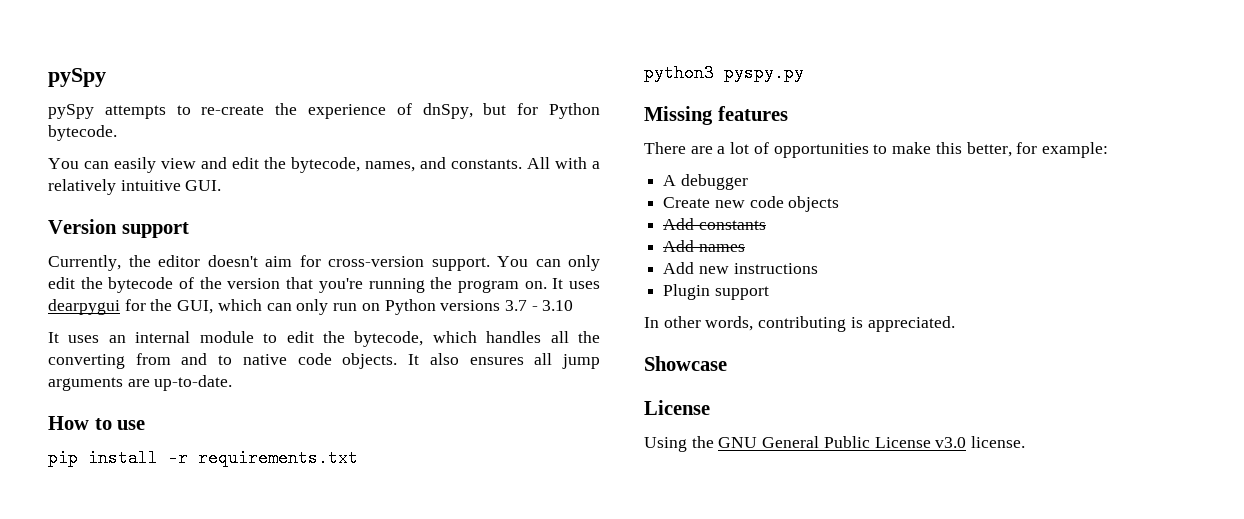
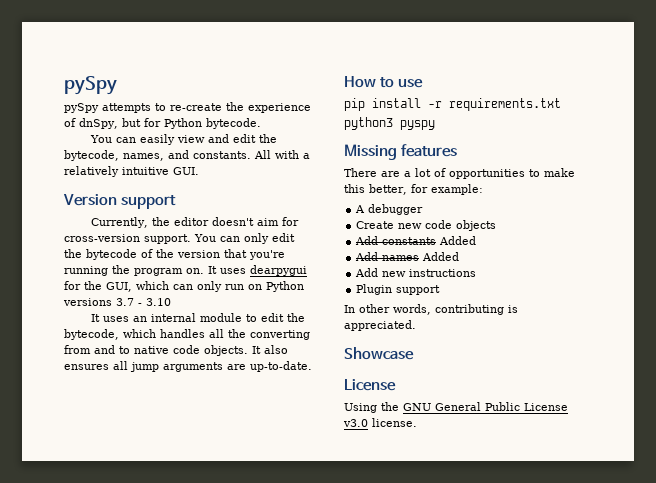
- python3 pyspy.py
+ python3 pyspy
- Add constants
+ Add constants Added
- Add names
+ Add names Added

